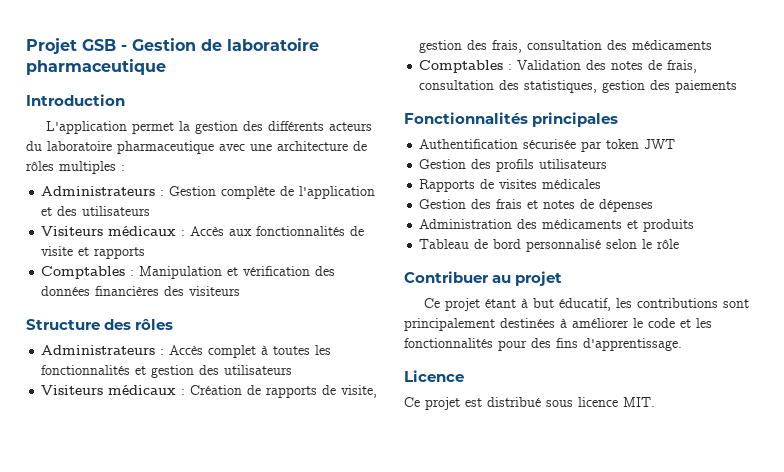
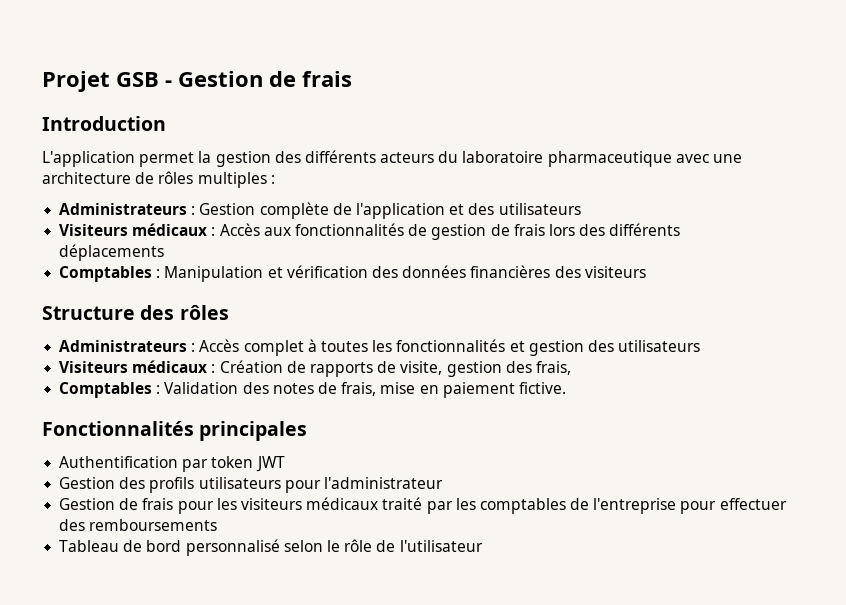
- Projet GSB - Gestion de laboratoire pharmaceutique
+ Projet GSB - Gestion de frais
- Visiteurs médicaux : Accès aux fonctionnalités de visite et rapports
+ Visiteurs médicaux : Accès aux fonctionnalités de gestion de frais lors des différents déplacements
- Visiteurs médicaux : Création de rapports de visite, gestion des frais, consultation des médicaments
+ Visiteurs médicaux : Création de rapports de visite, gestion des frais,
- Comptables : Validation des notes de frais, consultation des statistiques, gestion des paiements
+ Comptables : Validation des notes de frais, mise en paiement fictive.
- Authentification sécurisée par token JWT
+ Authentification par token JWT
- Gestion des profils utilisateurs
- Rapports de visites médicales
- Gestion des frais et notes de dépenses
- Administration des médicaments et produits
+ Gestion des profils utilisateurs pour l'administrateur
+ Gestion de frais pour les visiteurs médicaux traité par les comptables de l'entreprise pour effectuer des remboursements
- Tableau de bord personnalisé selon le rôle
- Contribuer au projet
- Ce projet étant à but éducatif, les contributions sont principalement destinées à améliorer le code et les fonctionnalités pour des fins d'apprentissage.
- Licence
- Ce projet est distribué sous licence MIT.
+ Tableau de bord personnalisé selon le rôle de l'utilisateur

